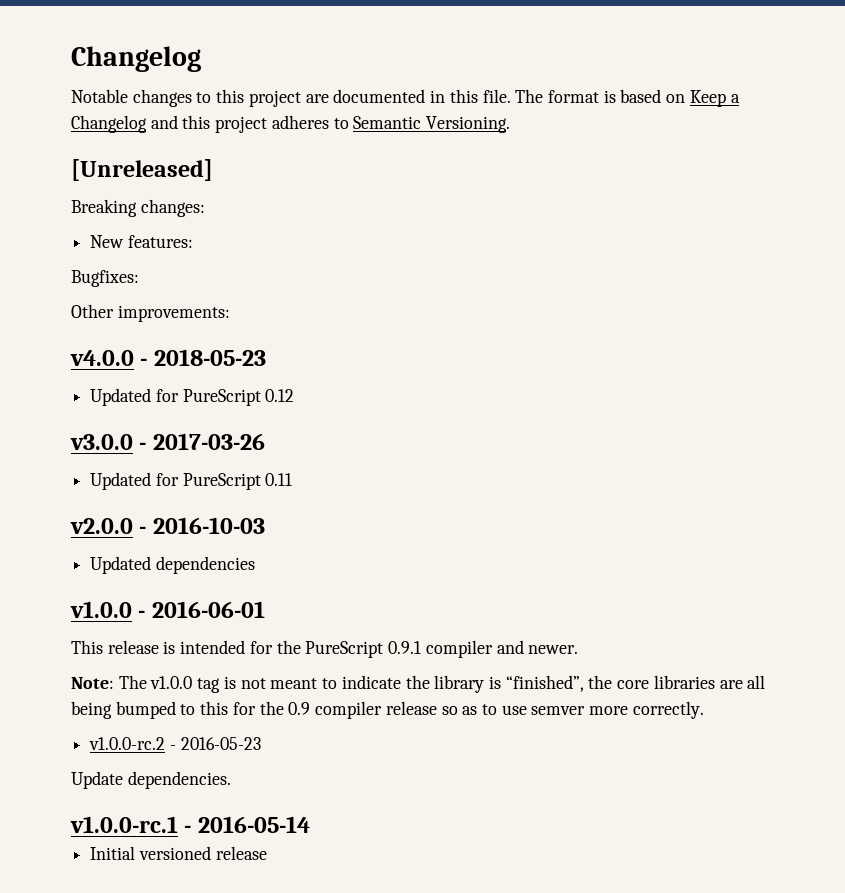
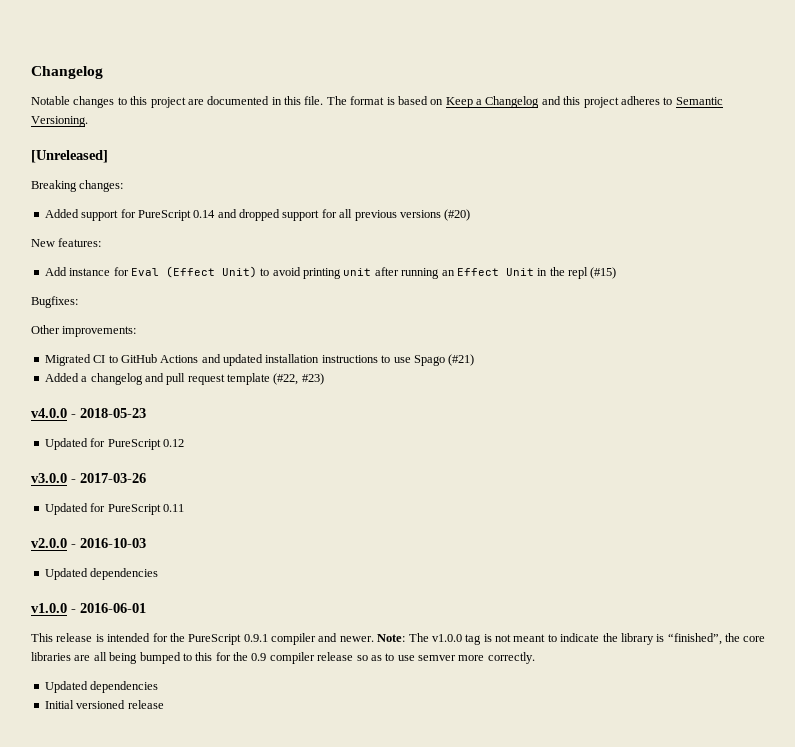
+ Added support for PureScript 0.14 and dropped support for all previous versions (#20)
  New features:
+ Add instance for Eval (Effect Unit) to avoid printing unit after running an Effect Unit in the repl (#15)
  Bugfixes:
  Other improvements:
+ Migrated CI to GitHub Actions and updated installation instructions to use Spago (#21)
+ Added a changelog and pull request template (#22, #23)
- This release is intended for the PureScript 0.9.1 compiler and newer.
- Note: The v1.0.0 tag is not meant to indicate the library is “finished”, the core libraries are all being bumped to this for the 0.9 compiler release so as to use semver more correctly.
- v1.0.0-rc.2 - 2016-05-23
- Update dependencies.
- v1.0.0-rc.1 - 2016-05-14
+ This release is intended for the PureScript 0.9.1 compiler and newer. Note: The v1.0.0 tag is not meant to indicate the library is “finished”, the core libraries are all being bumped to this for the 0.9 compiler release so as to use semver more correctly.
+ Updated dependencies

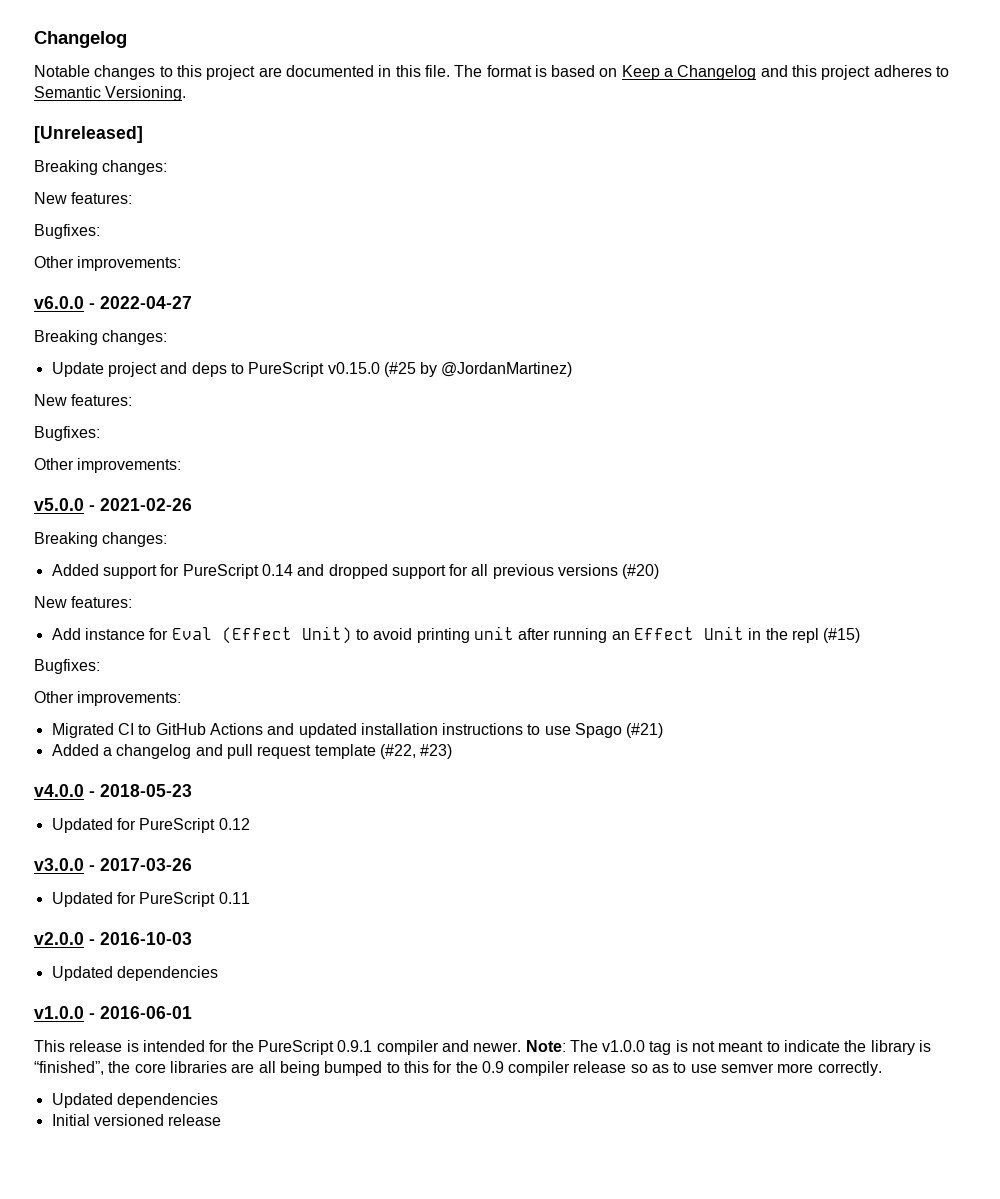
  [Unreleased]
+ Breaking changes:
+ New features:
+ Bugfixes:
+ Other improvements:
+ v6.0.0 - 2022-04-27
+ Breaking changes:
+ Update project and deps to PureScript v0.15.0 (#25 by @JordanMartinez)
+ New features:
+ Bugfixes:
+ Other improvements:
+ v5.0.0 - 2021-02-26

